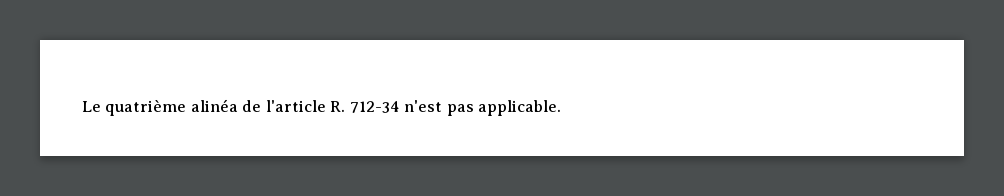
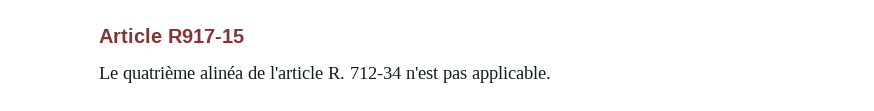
+ Article R917-15

